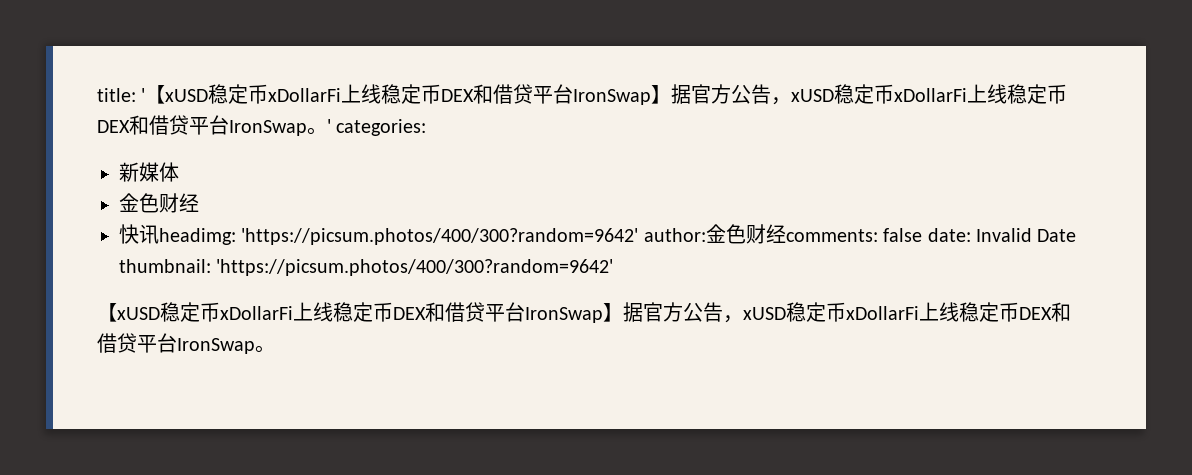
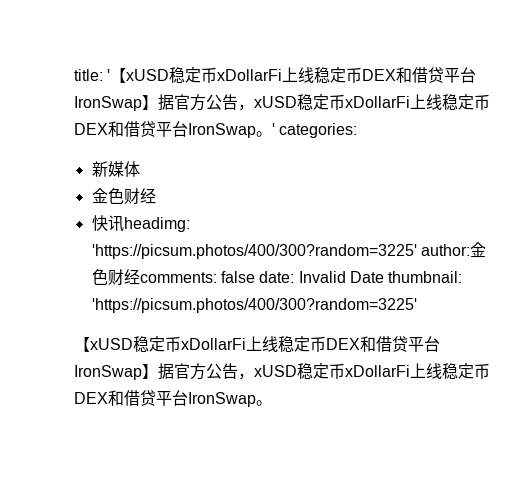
- 快讯headimg: 'https://picsum.photos/400/300?random=9642' author:金色财经comments: false date: Invalid Date thumbnail: 'https://picsum.photos/400/300?random=9642'
+ 快讯headimg: 'https://picsum.photos/400/300?random=3225' author:金色财经comments: false date: Invalid Date thumbnail: 'https://picsum.photos/400/300?random=3225'

